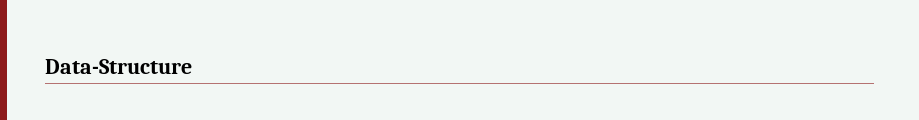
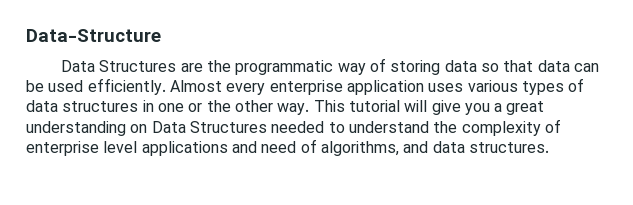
+ Data Structures are the programmatic way of storing data so that data can be used efficiently. Almost every enterprise application uses various types of data structures in one or the other way. This tutorial will give you a great understanding on Data Structures needed to understand the complexity of enterprise level applications and need of algorithms, and data structures.

